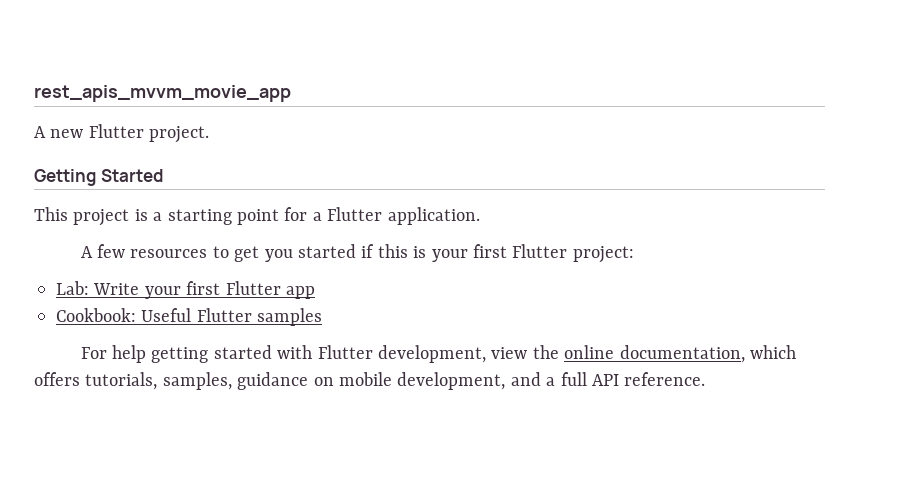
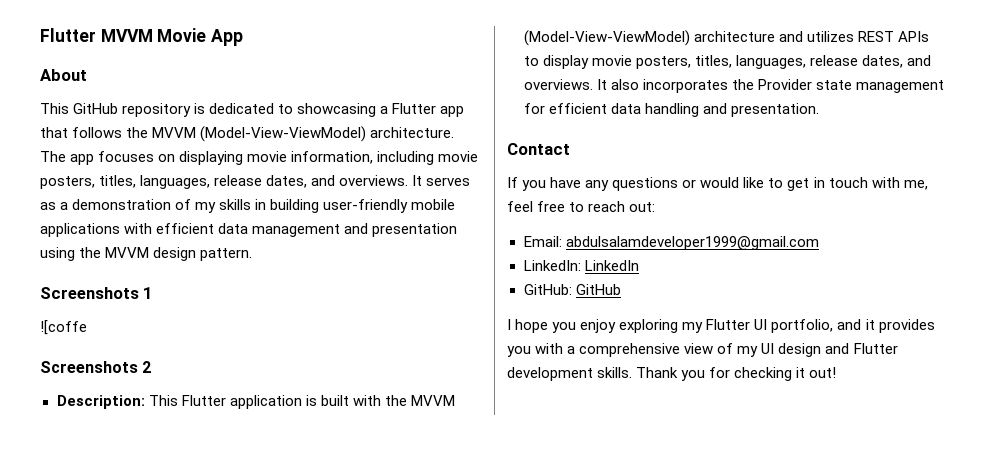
- rest_apis_mvvm_movie_app
- A new Flutter project.
- Getting Started
- This project is a starting point for a Flutter application.
- A few resources to get you started if this is your first Flutter project:
- Lab: Write your first Flutter app
- Cookbook: Useful Flutter samples
- For help getting started with Flutter development, view the online documentation, which offers tutorials, samples, guidance on mobile development, and a full API reference.
+ Flutter MVVM Movie App
+ About
+ This GitHub repository is dedicated to showcasing a Flutter app that follows the MVVM (Model-View-ViewModel) architecture. The app focuses on displaying movie information, including movie posters, titles, languages, release dates, and overviews. It serves as a demonstration of my skills in building user-friendly mobile applications with efficient data management and presentation using the MVVM design pattern.
+ Screenshots 1
+ ![coffe
+ Screenshots 2
+ Description: This Flutter application is built with the MVVM (Model-View-ViewModel) architecture and utilizes REST APIs to display movie posters, titles, languages, release dates, and overviews. It also incorporates the Provider state management for efficient data handling and presentation.
+ Contact
+ If you have any questions or would like to get in touch with me, feel free to reach out:
+ Email: abdulsalamdeveloper1999@gmail.com
+ LinkedIn: LinkedIn
+ GitHub: GitHub
+ I hope you enjoy exploring my Flutter UI portfolio, and it provides you with a comprehensive view of my UI design and Flutter development skills. Thank you for checking it out!

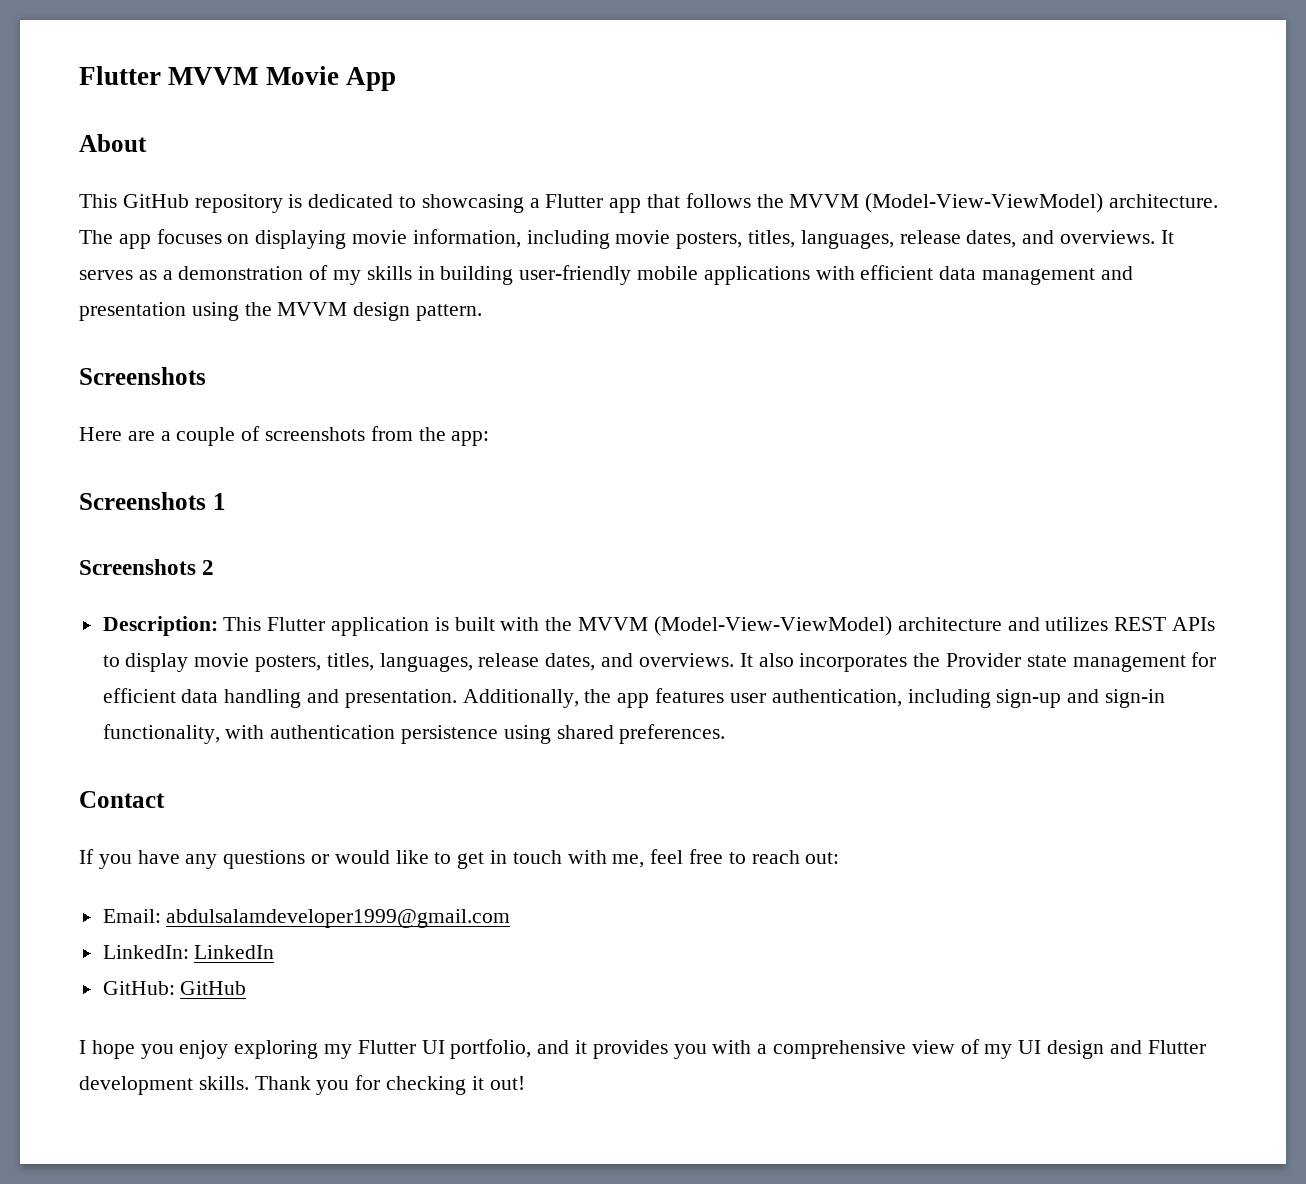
  It serves as a demonstration of my skills in building user-friendly mobile applications with efficient data management and presentation using the MVVM design pattern.
+ Screenshots
+ Here are a couple of screenshots from the app:
  Screenshots 1
- ![coffe
+ Additionally, the app features user authentication, including sign-up and sign-in functionality, with authentication persistence using shared preferences.

